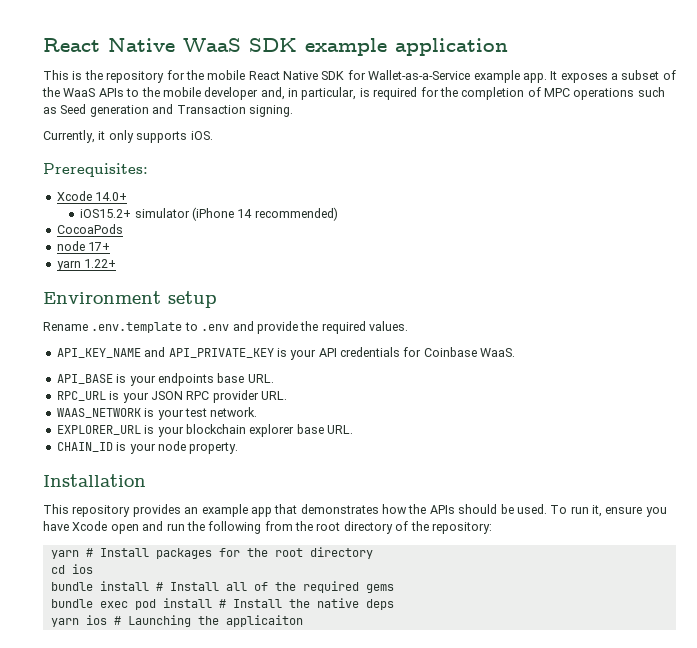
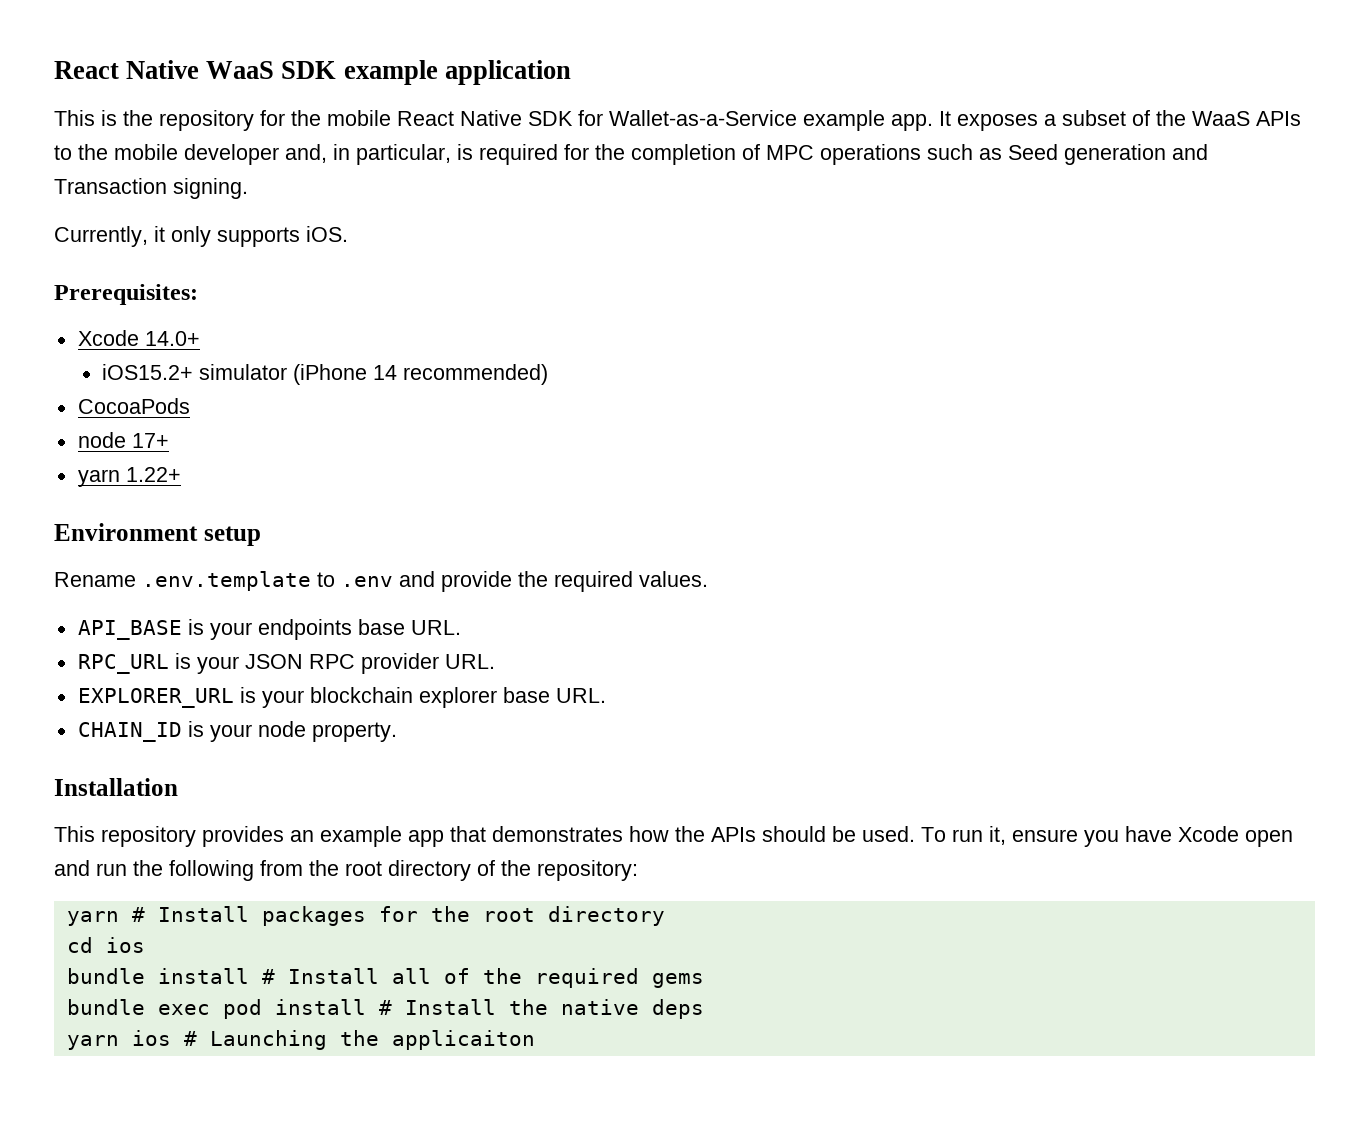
- API_KEY_NAME and API_PRIVATE_KEY is your API credentials for Coinbase WaaS.
- WAAS_NETWORK is your test network.

